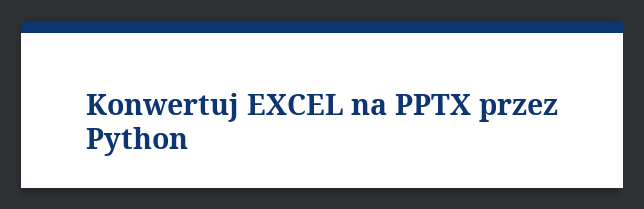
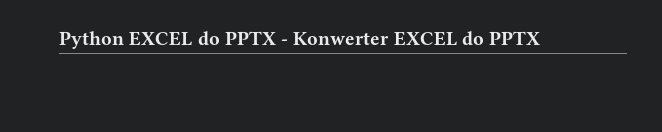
- Konwertuj EXCEL na PPTX przez Python
+ Python EXCEL do PPTX - Konwerter EXCEL do PPTX

